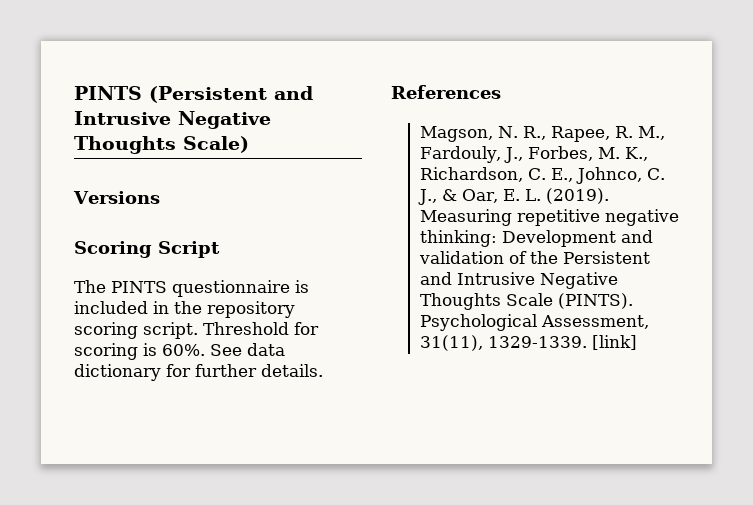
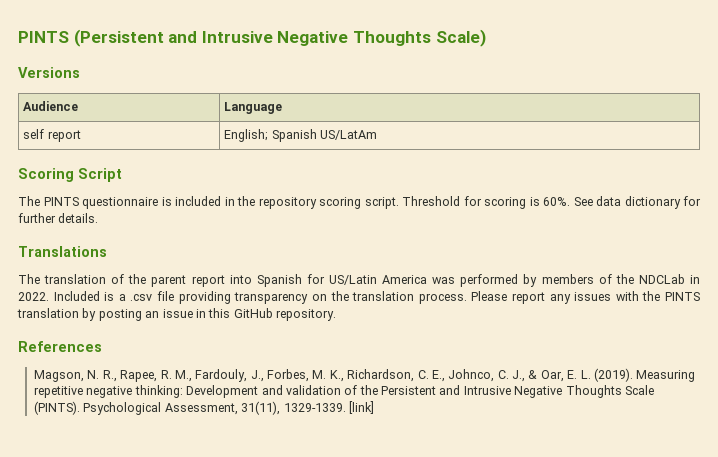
+ Audience | Language
+ self report | English; Spanish US/LatAm
+ Translations
+ The translation of the parent report into Spanish for US/Latin America was performed by members of the NDCLab in 2022. Included is a .csv file providing transparency on the translation process. Please report any issues with the PINTS translation by posting an issue in this GitHub repository.

